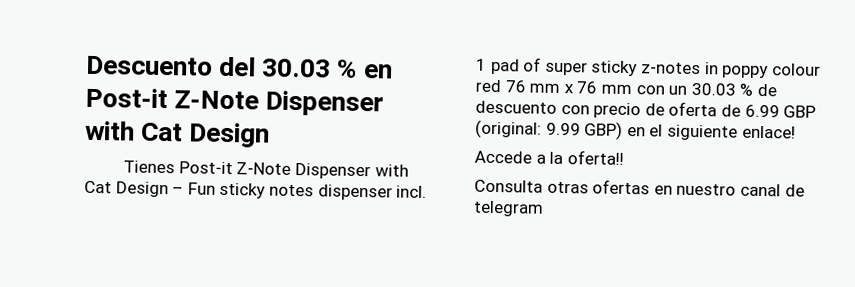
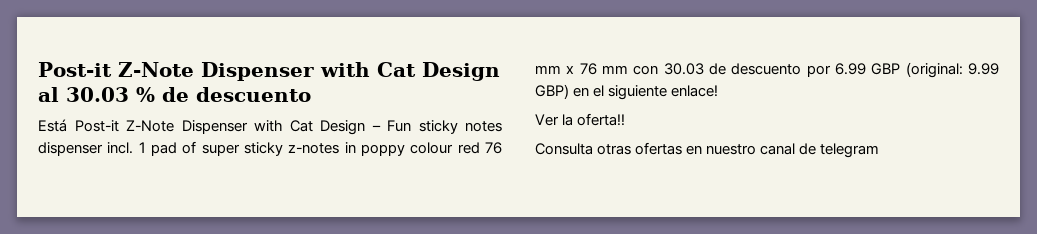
- Descuento del 30.03 % en Post-it Z-Note Dispenser with Cat Design
- Tienes Post-it Z-Note Dispenser with Cat Design – Fun sticky notes dispenser incl. 1 pad of super sticky z-notes in poppy colour red 76 mm x 76 mm con un 30.03 % de descuento con precio de oferta de 6.99 GBP (original: 9.99 GBP) en el siguiente enlace!
+ Post-it Z-Note Dispenser with Cat Design al 30.03 % de descuento
+ Está Post-it Z-Note Dispenser with Cat Design – Fun sticky notes dispenser incl. 1 pad of super sticky z-notes in poppy colour red 76 mm x 76 mm con 30.03 de descuento por 6.99 GBP (original: 9.99 GBP) en el siguiente enlace!
- Accede a la oferta!!
+ Ver la oferta!!

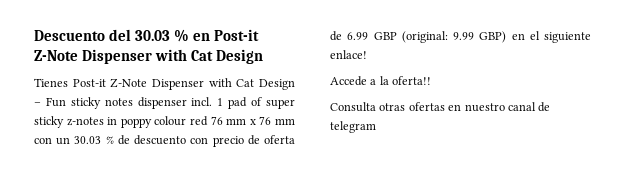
- Post-it Z-Note Dispenser with Cat Design al 30.03 % de descuento
- Está Post-it Z-Note Dispenser with Cat Design – Fun sticky notes dispenser incl. 1 pad of super sticky z-notes in poppy colour red 76 mm x 76 mm con 30.03 de descuento por 6.99 GBP (original: 9.99 GBP) en el siguiente enlace!
+ Descuento del 30.03 % en Post-it Z-Note Dispenser with Cat Design
+ Tienes Post-it Z-Note Dispenser with Cat Design – Fun sticky notes dispenser incl. 1 pad of super sticky z-notes in poppy colour red 76 mm x 76 mm con un 30.03 % de descuento con precio de oferta de 6.99 GBP (original: 9.99 GBP) en el siguiente enlace!
- Ver la oferta!!
+ Accede a la oferta!!

